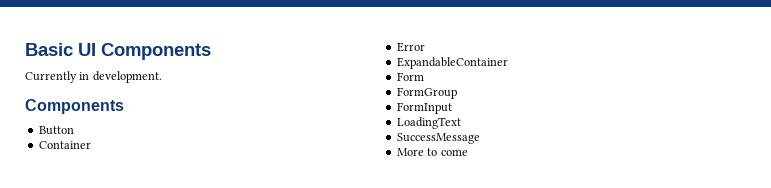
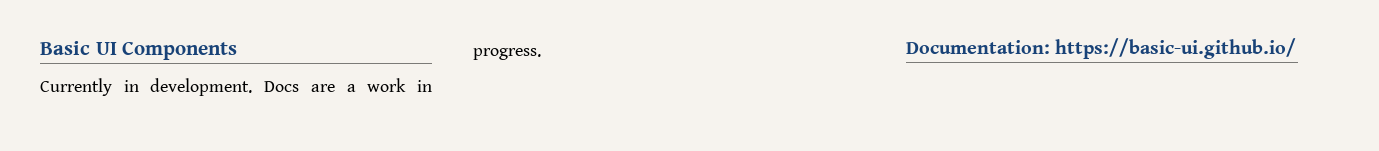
- Currently in development.
- Components
- Button
- Container
- Error
- ExpandableContainer
- Form
- FormGroup
- FormInput
- LoadingText
- SuccessMessage
- More to come
+ Currently in development. Docs are a work in progress.
+ Documentation: https://basic-ui.github.io/

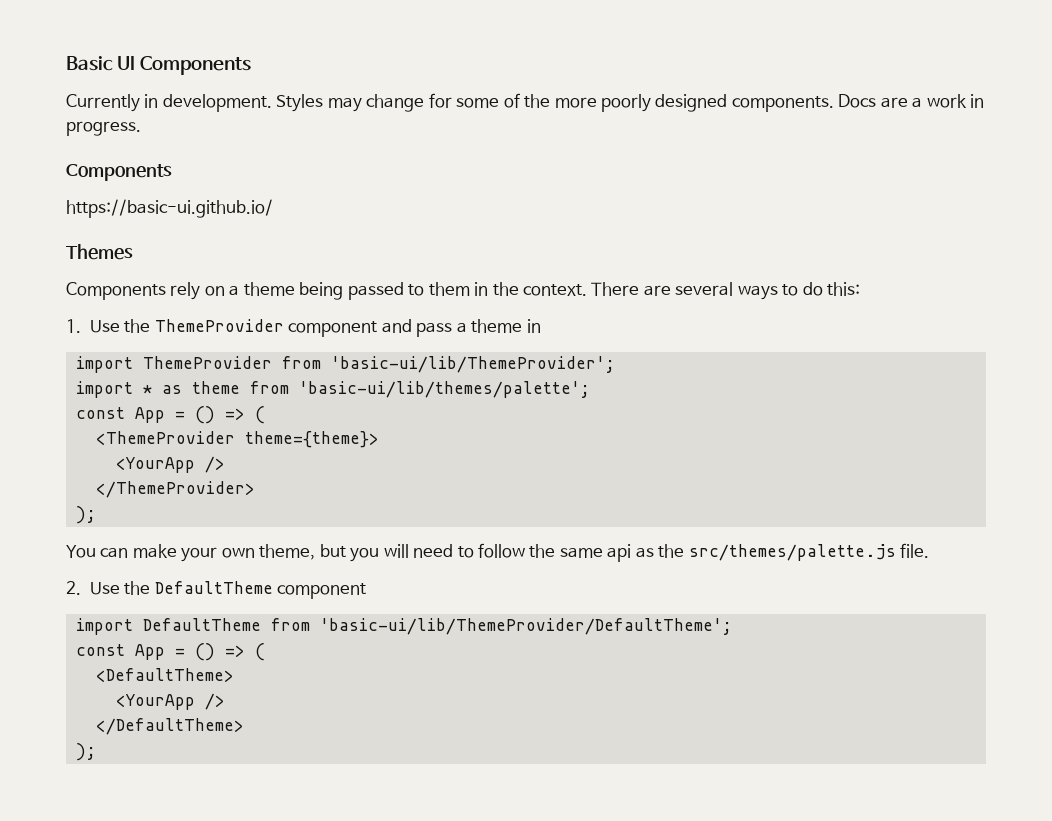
+ Styles may change for some of the more poorly designed components.
  Docs are a work in progress.
- Documentation: https://basic-ui.github.io/
+ Components
+ https://basic-ui.github.io/
+ Themes
+ Components rely on a theme being passed to them in the context. There are several ways to do this:
+ 1. Use the ThemeProvider component and pass a theme in
+ import ThemeProvider from 'basic-ui/lib/ThemeProvider';
+ import * as theme from 'basic-ui/lib/themes/palette';
+ const App = () => (
+ <ThemeProvider theme={theme}>
+ <YourApp />
+ </ThemeProvider>
+ );
+ You can make your own theme, but you will need to follow the same api as the src/themes/palette.js file.
+ 2. Use the DefaultTheme component
+ import DefaultTheme from 'basic-ui/lib/ThemeProvider/DefaultTheme';
+ const App = () => (
+ <DefaultTheme>
+ <YourApp />
+ </DefaultTheme>
+ );

